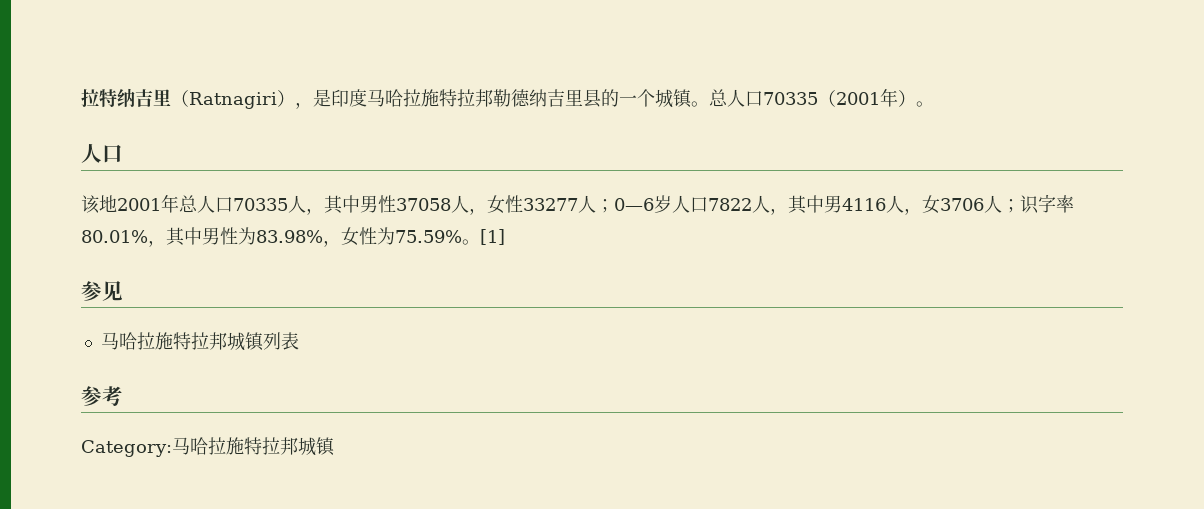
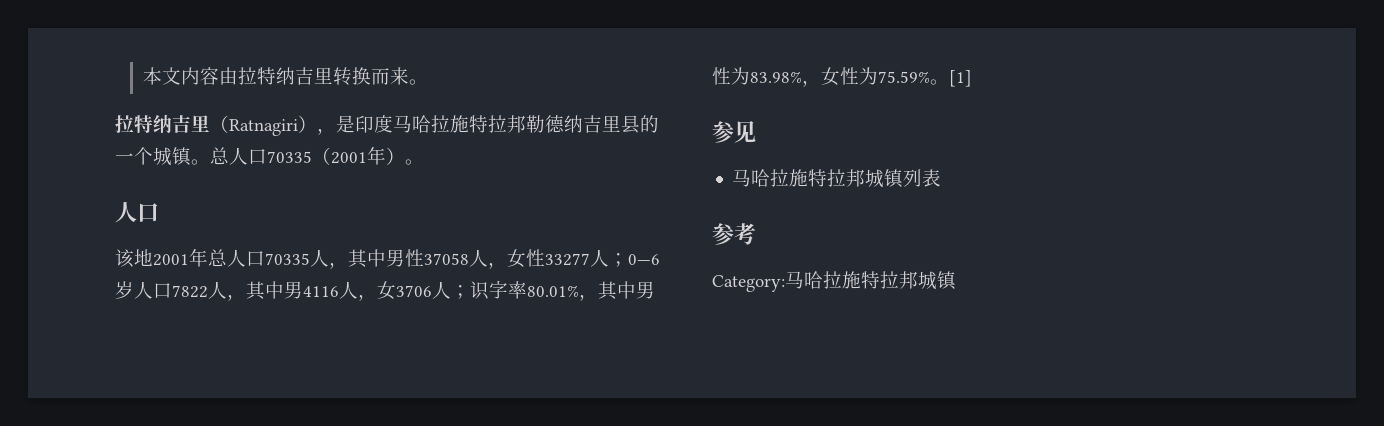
+ 本文内容由拉特纳吉里转换而来。

